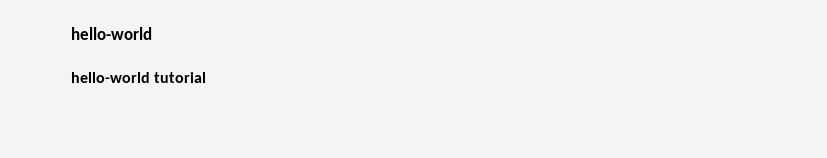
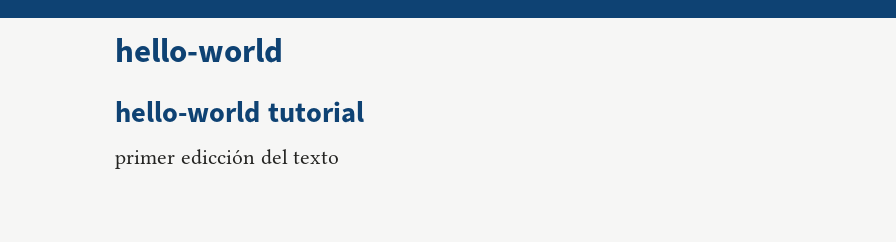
+ primer edicción del texto

